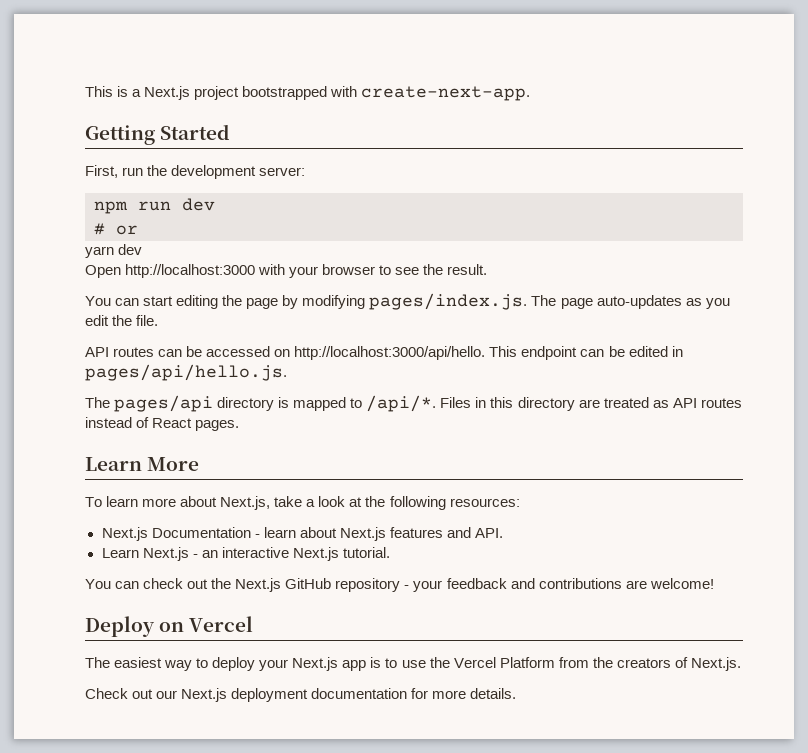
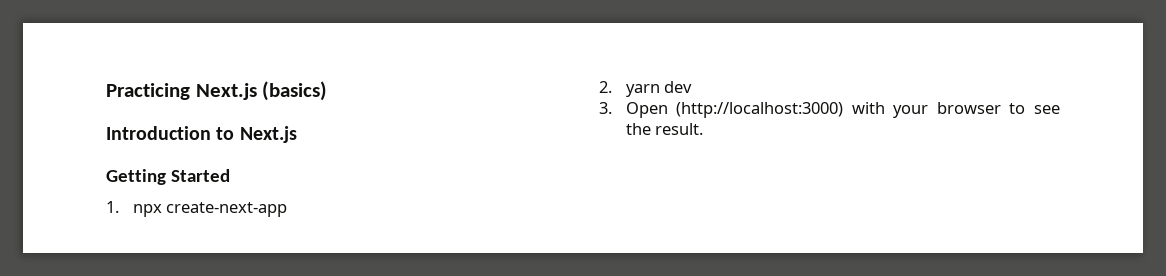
- This is a Next.js project bootstrapped with create-next-app.
+ Practicing Next.js (basics)
+ Introduction to Next.js
  Getting Started
- First, run the development server:
- npm run dev
- # or
- yarn dev
+ 1. npx create-next-app
+ 2. yarn dev
- Open http://localhost:3000 with your browser to see the result.
+ 3. Open (http://localhost:3000) with your browser to see the result.
- You can start editing the page by modifying pages/index.js. The page auto-updates as you edit the file.
- API routes can be accessed on http://localhost:3000/api/hello. This endpoint can be edited in pages/api/hello.js.
- The pages/api directory is mapped to /api/*. Files in this directory are treated as API routes instead of React pages.
- Learn More
- To learn more about Next.js, take a look at the following resources:
- Next.js Documentation - learn about Next.js features and API.
- Learn Next.js - an interactive Next.js tutorial.
- You can check out the Next.js GitHub repository - your feedback and contributions are welcome!
- Deploy on Vercel
- The easiest way to deploy your Next.js app is to use the Vercel Platform from the creators of Next.js.
- Check out our Next.js deployment documentation for more details.

